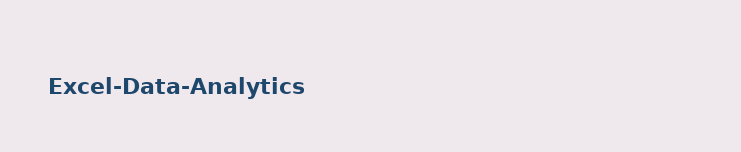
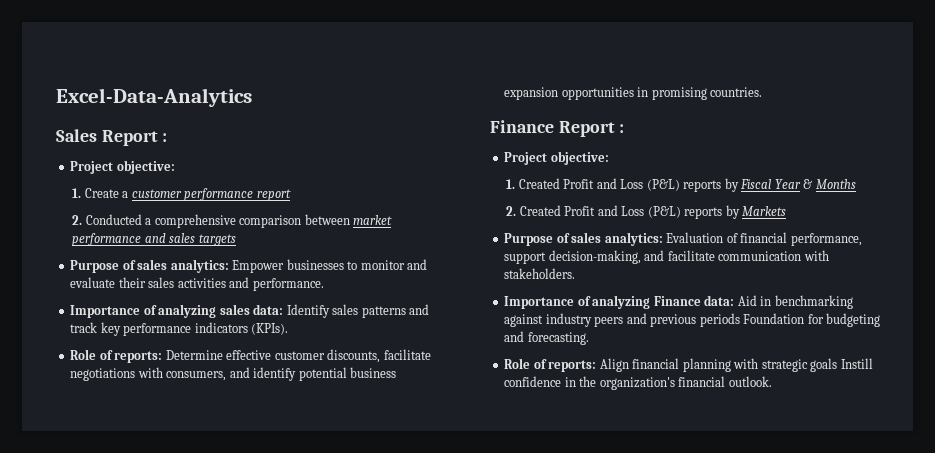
+ Sales Report :
+ Project objective:
+ 1. Create a customer performance report
+ 2. Conducted a comprehensive comparison between market performance and sales targets
+ Purpose of sales analytics: Empower businesses to monitor and evaluate their sales activities and performance.
+ Importance of analyzing sales data: Identify sales patterns and track key performance indicators (KPIs).
+ Role of reports: Determine effective customer discounts, facilitate negotiations with consumers, and identify potential business expansion opportunities in promising countries.
+ Finance Report :
+ Project objective:
+ 1. Created Profit and Loss (P&L) reports by Fiscal Year & Months
+ 2. Created Profit and Loss (P&L) reports by Markets
+ Purpose of sales analytics: Evaluation of financial performance, support decision-making, and facilitate communication with stakeholders.
+ Importance of analyzing Finance data: Aid in benchmarking against industry peers and previous periods Foundation for budgeting and forecasting.
+ Role of reports: Align financial planning with strategic goals Instill confidence in the organization's financial outlook.

